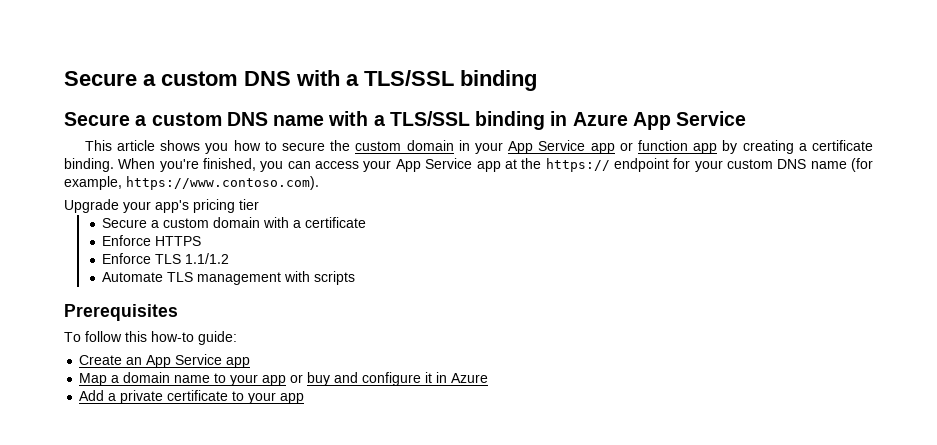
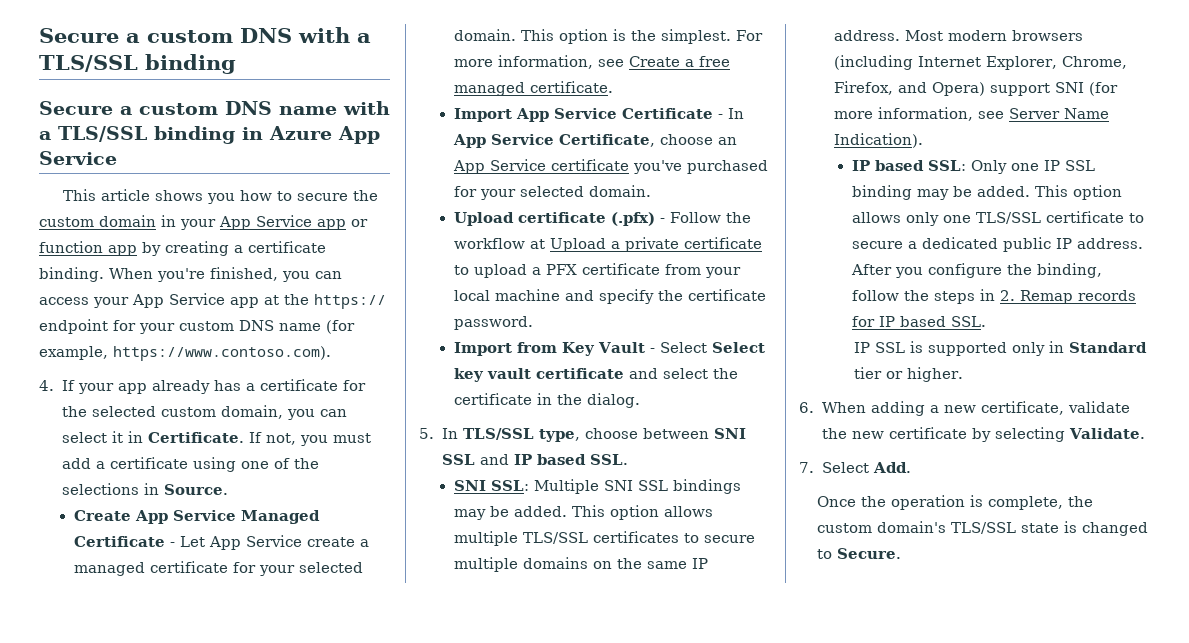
- Upgrade your app's pricing tier
- Secure a custom domain with a certificate
- Enforce HTTPS
- Enforce TLS 1.1/1.2
- Automate TLS management with scripts
- Prerequisites
- To follow this how-to guide:
- Create an App Service app
- Map a domain name to your app or buy and configure it in Azure
- Add a private certificate to your app
+ 4. If your app already has a certificate for the selected custom domain, you can select it in Certificate. If not, you must add a certificate using one of the selections in Source.
+ Create App Service Managed Certificate - Let App Service create a managed certificate for your selected domain. This option is the simplest. For more information, see Create a free managed certificate.
+ Import App Service Certificate - In App Service Certificate, choose an App Service certificate you've purchased for your selected domain.
+ Upload certificate (.pfx) - Follow the workflow at Upload a private certificate to upload a PFX certificate from your local machine and specify the certificate password.
+ Import from Key Vault - Select Select key vault certificate and select the certificate in the dialog.
+ 5. In TLS/SSL type, choose between SNI SSL and IP based SSL.
+ SNI SSL: Multiple SNI SSL bindings may be added. This option allows multiple TLS/SSL certificates to secure multiple domains on the same IP address. Most modern browsers (including Internet Explorer, Chrome, Firefox, and Opera) support SNI (for more information, see Server Name Indication).
+ IP based SSL: Only one IP SSL binding may be added. This option allows only one TLS/SSL certificate to secure a dedicated public IP address. After you configure the binding, follow the steps in 2. Remap records for IP based SSL.
+ IP SSL is supported only in Standard tier or higher.
+ 6. When adding a new certificate, validate the new certificate by selecting Validate.
+ 7. Select Add.
+ Once the operation is complete, the custom domain's TLS/SSL state is changed to Secure.

